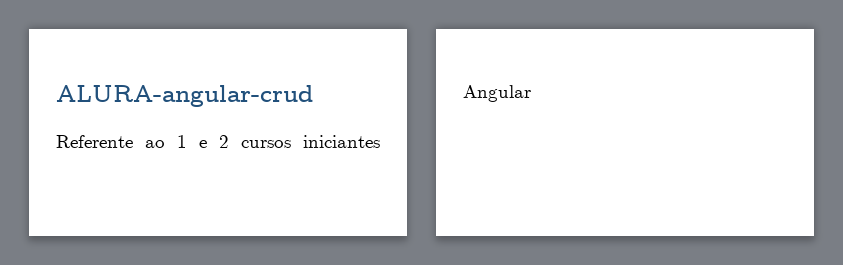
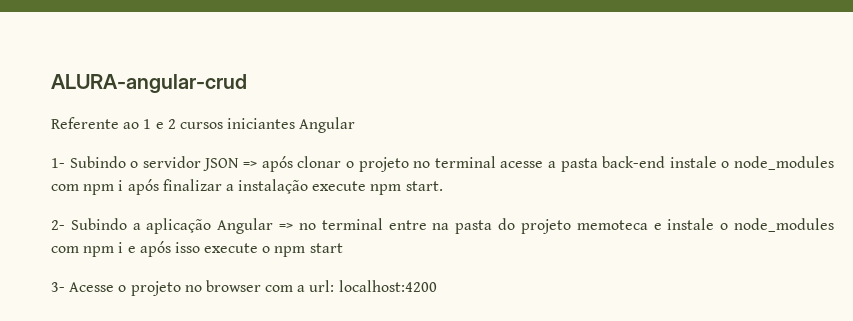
+ 1- Subindo o servidor JSON => após clonar o projeto no terminal acesse a pasta back-end instale o node_modules com npm i após finalizar a instalação execute npm start.
+ 2- Subindo a aplicação Angular => no terminal entre na pasta do projeto memoteca e instale o node_modules com npm i e após isso execute o npm start
+ 3- Acesse o projeto no browser com a url: localhost:4200

